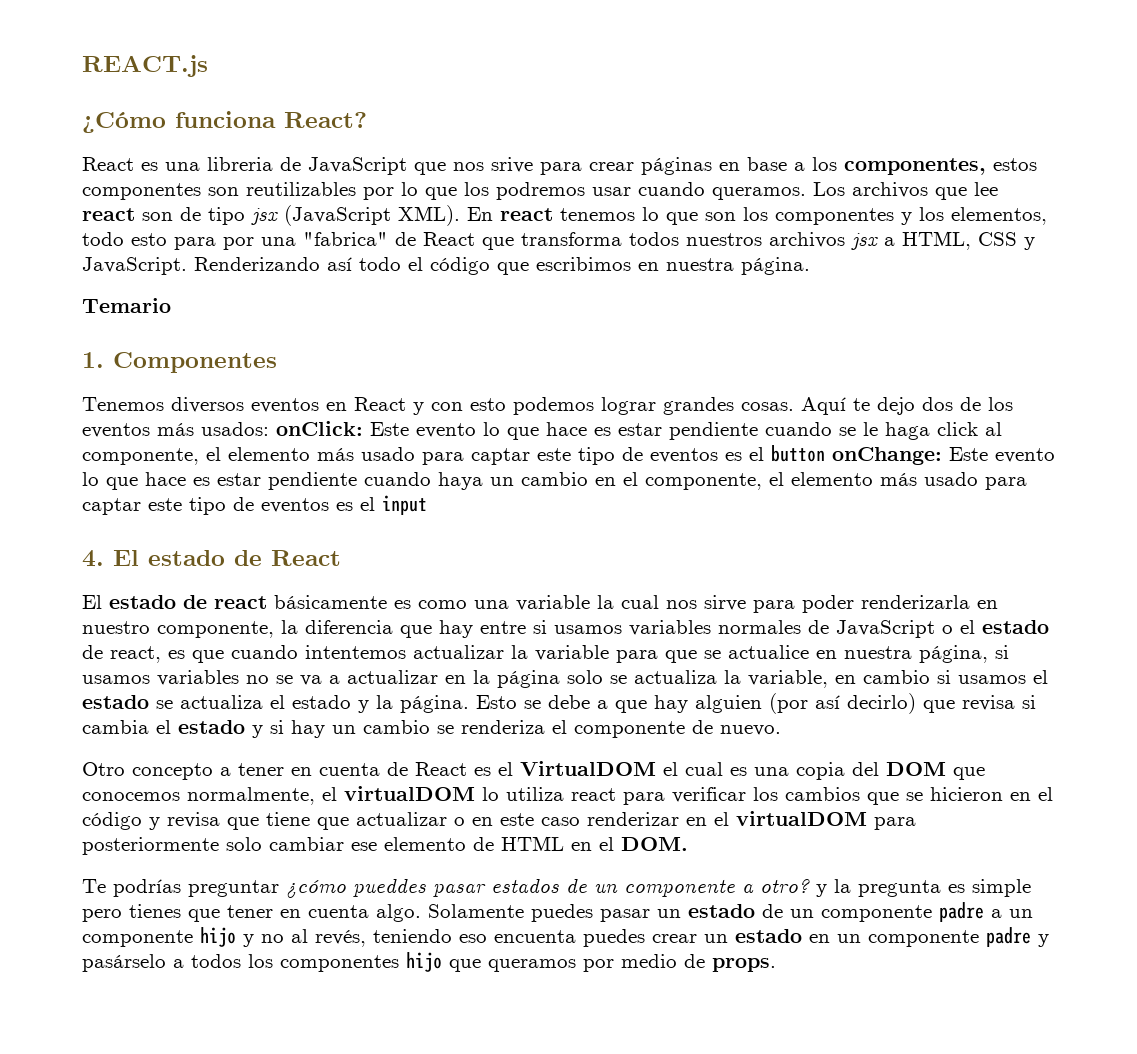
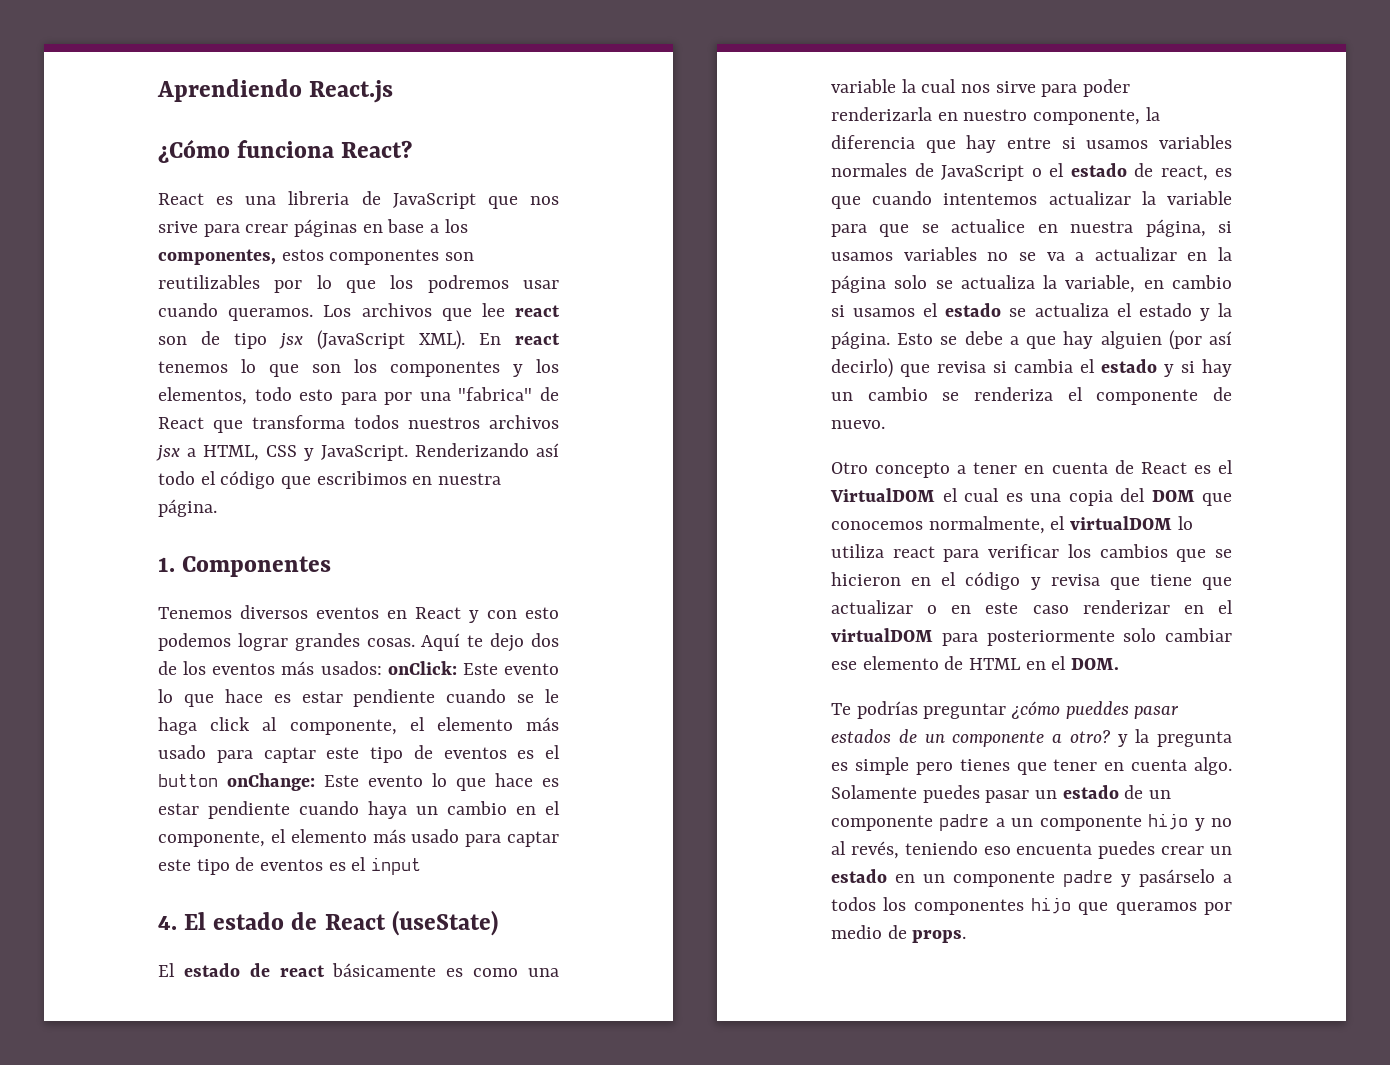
- REACT.js
+ Aprendiendo React.js
- Temario
- 4. El estado de React
+ 4. El estado de React (useState)

